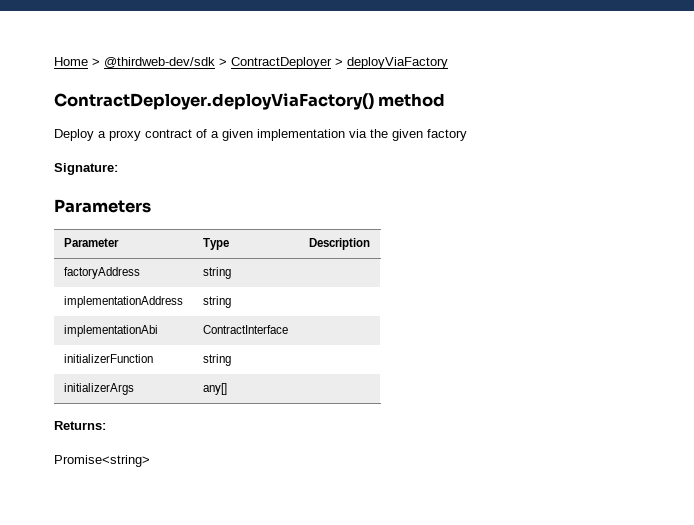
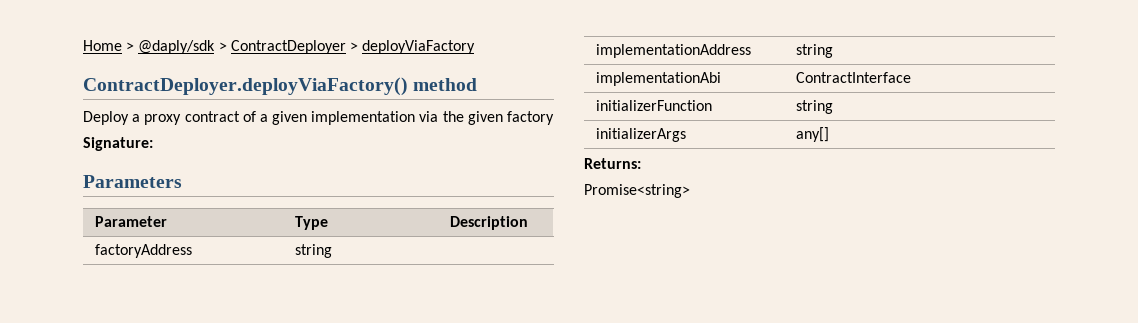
- Home > @thirdweb-dev/sdk > ContractDeployer > deployViaFactory
+ Home > @daply/sdk > ContractDeployer > deployViaFactory

